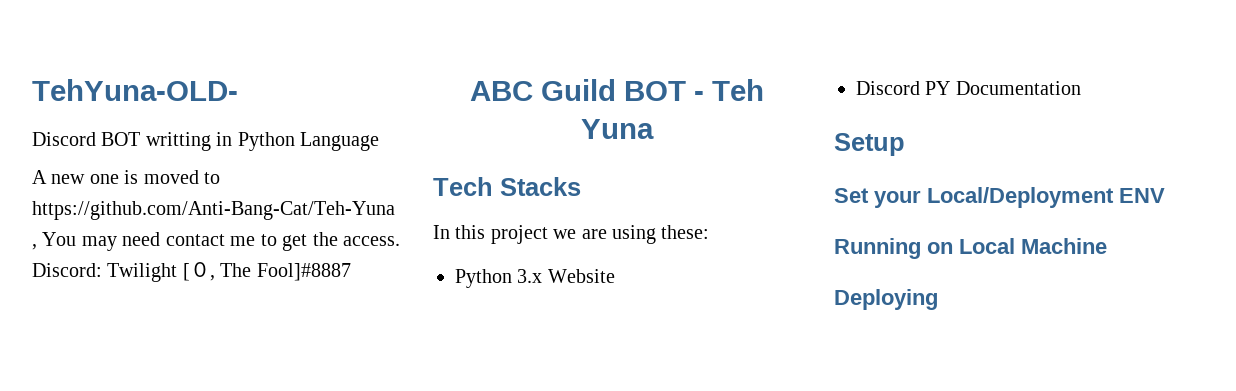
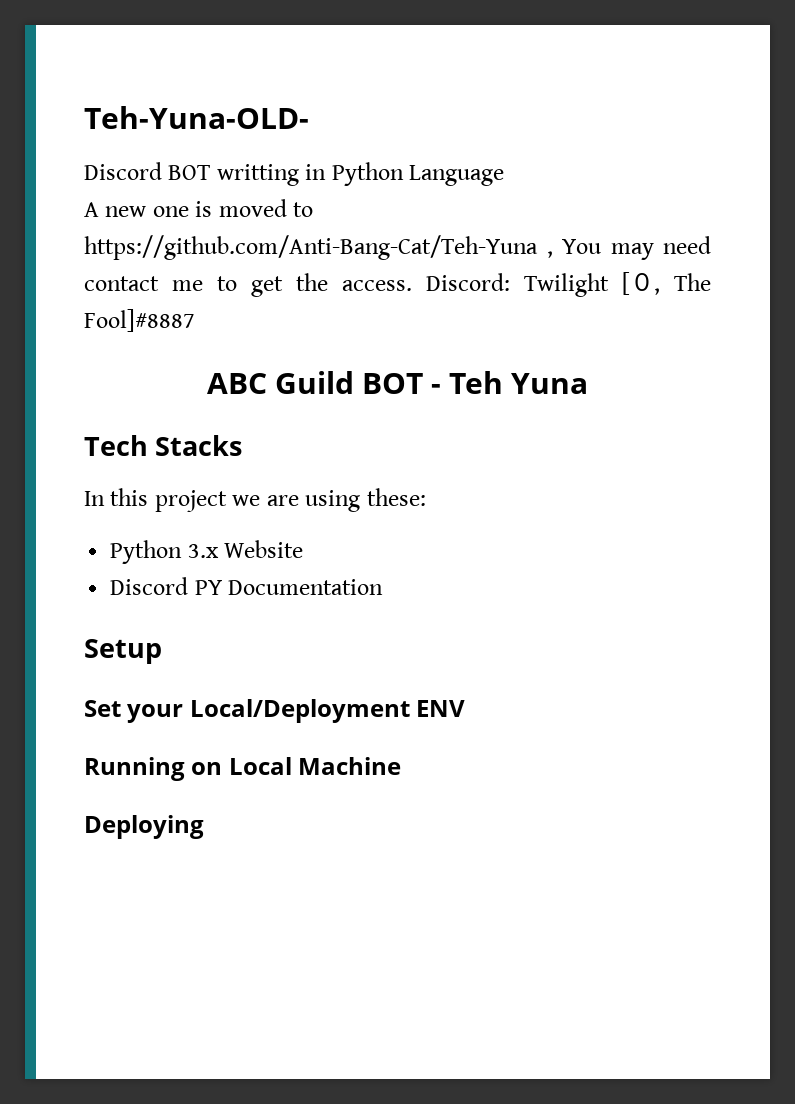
- TehYuna-OLD-
+ Teh-Yuna-OLD-

